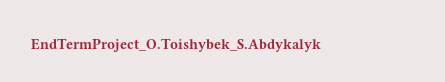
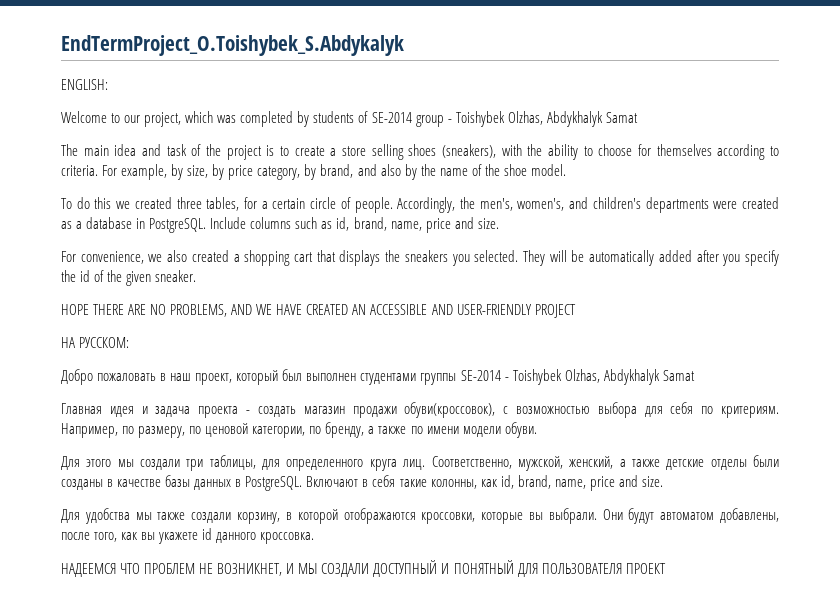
+ ENGLISH:
+ Welcome to our project, which was completed by students of SE-2014 group - Toishybek Olzhas, Abdykhalyk Samat
+ The main idea and task of the project is to create a store selling shoes (sneakers), with the ability to choose for themselves according to criteria. For example, by size, by price category, by brand, and also by the name of the shoe model.
+ To do this we created three tables, for a certain circle of people. Accordingly, the men's, women's, and children's departments were created as a database in PostgreSQL. Include columns such as id, brand, name, price and size.
+ For convenience, we also created a shopping cart that displays the sneakers you selected. They will be automatically added after you specify the id of the given sneaker.
+ HOPE THERE ARE NO PROBLEMS, AND WE HAVE CREATED AN ACCESSIBLE AND USER-FRIENDLY PROJECT
+ НА РУССКОМ:
+ Добро пожаловать в наш проект, который был выполнен студентами группы SE-2014 - Toishybek Olzhas, Abdykhalyk Samat
+ Главная идея и задача проекта - создать магазин продажи обуви(кроссовок), с возможностью выбора для себя по критериям. Например, по размеру, по ценовой категории, по бренду, а также по имени модели обуви.
+ Для этого мы создали три таблицы, для определенного круга лиц. Соответственно, мужской, женский, а также детские отделы были созданы в качестве базы данных в PostgreSQL. Включают в себя такие колонны, как id, brand, name, price and size.
+ Для удобства мы также создали корзину, в которой отображаются кроссовки, которые вы выбрали. Они будут автоматом добавлены, после того, как вы укажете id данного кроссовка.
+ НАДЕЕМСЯ ЧТО ПРОБЛЕМ НЕ ВОЗНИКНЕТ, И МЫ СОЗДАЛИ ДОСТУПНЫЙ И ПОНЯТНЫЙ ДЛЯ ПОЛЬЗОВАТЕЛЯ ПРОЕКТ

